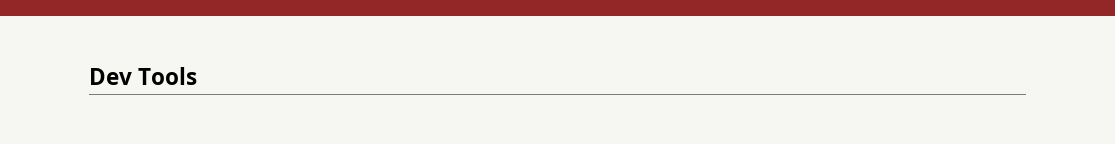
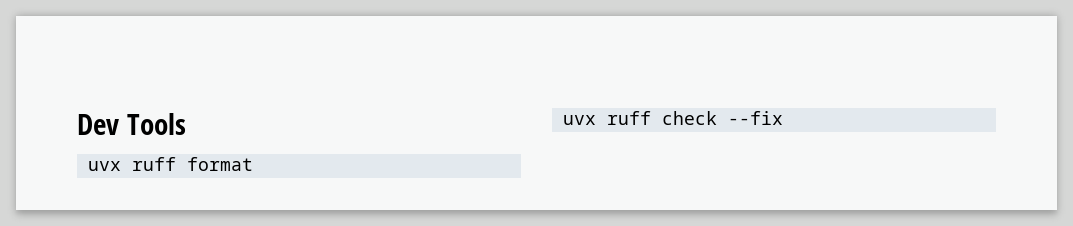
+ uvx ruff format
+ uvx ruff check --fix

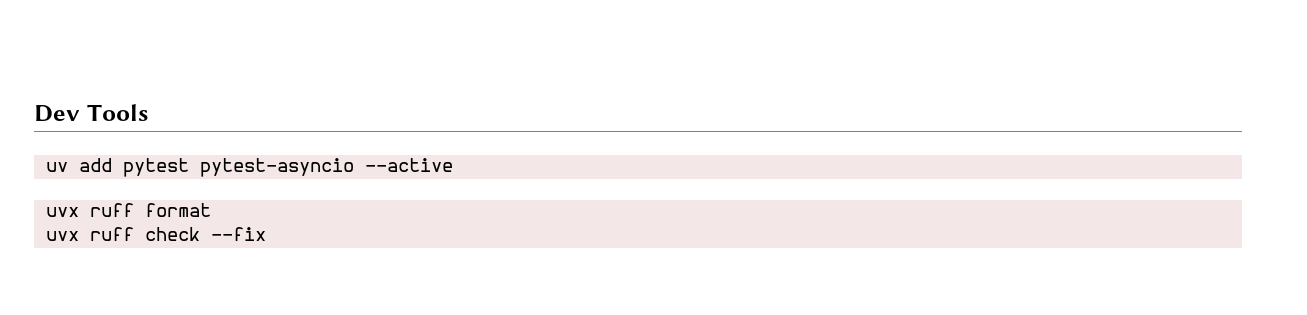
+ uv add pytest pytest-asyncio --active

